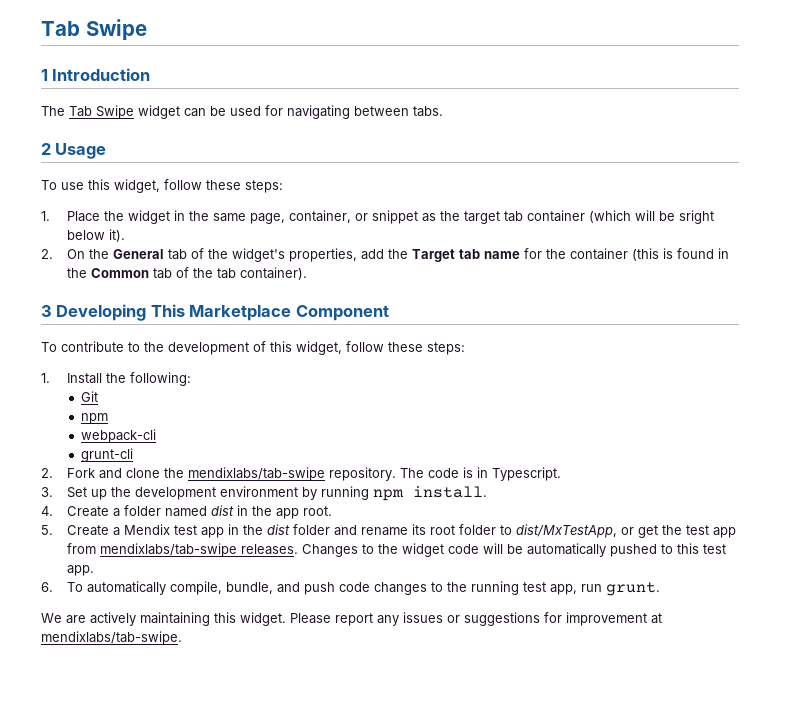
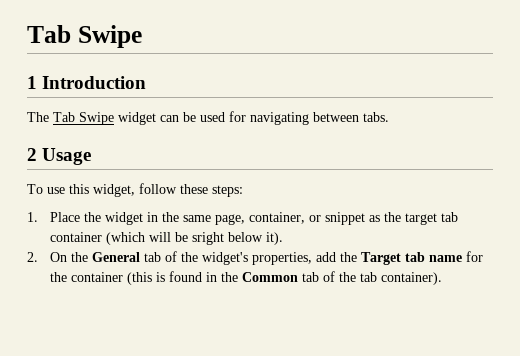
- 3 Developing This Marketplace Component
- To contribute to the development of this widget, follow these steps:
- 1. Install the following:
- Git
- npm
- webpack-cli
- grunt-cli
- 2. Fork and clone the mendixlabs/tab-swipe repository. The code is in Typescript.
- 3. Set up the development environment by running npm install.
- 4. Create a folder named dist in the app root.
- 5. Create a Mendix test app in the dist folder and rename its root folder to dist/MxTestApp, or get the test app from mendixlabs/tab-swipe releases. Changes to the widget code will be automatically pushed to this test app.
- 6. To automatically compile, bundle, and push code changes to the running test app, run grunt.
- We are actively maintaining this widget. Please report any issues or suggestions for improvement at mendixlabs/tab-swipe.

